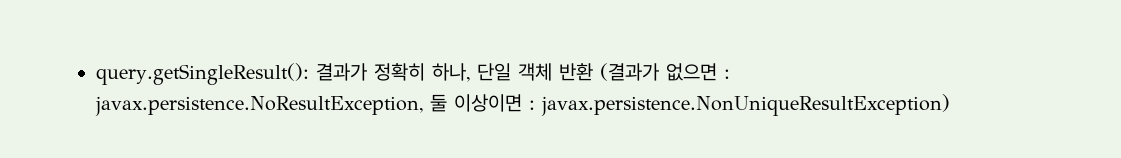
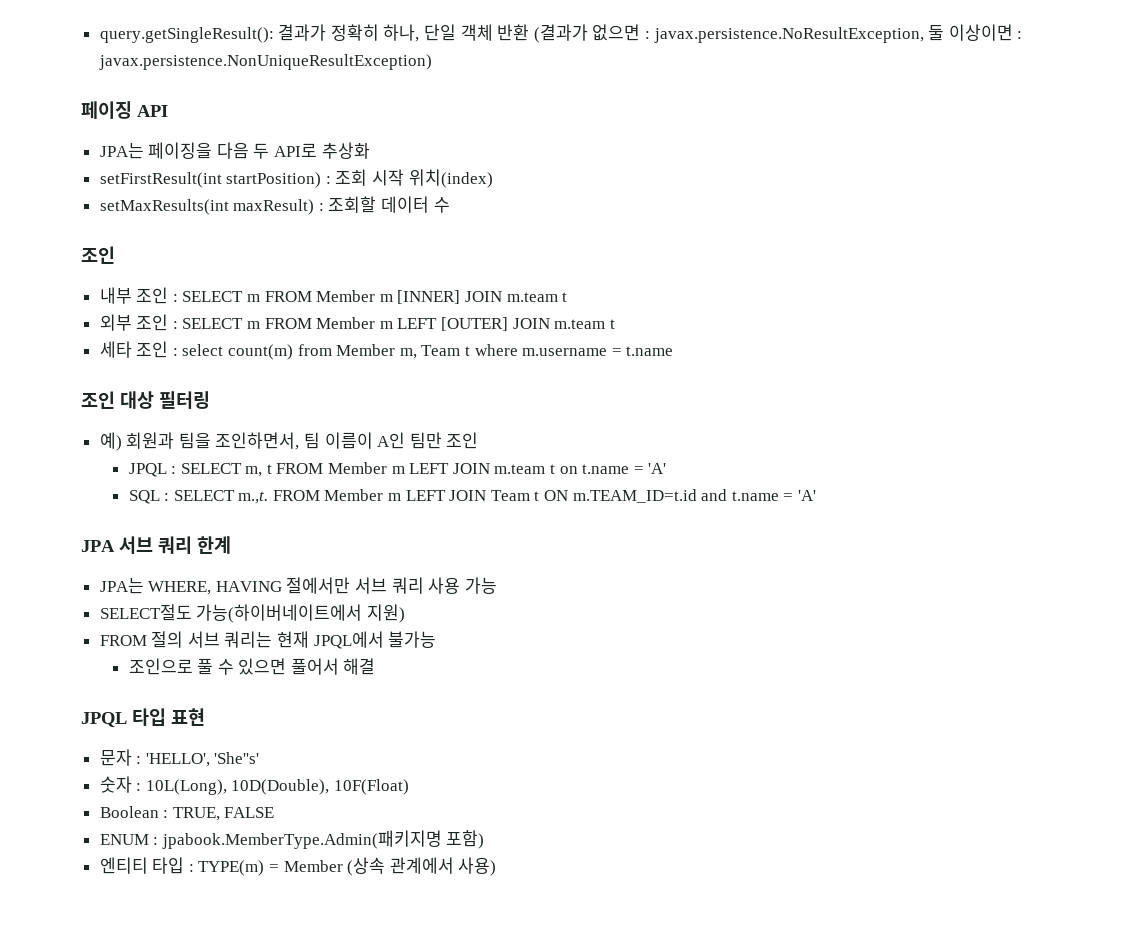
+ 페이징 API
+ JPA는 페이징을 다음 두 API로 추상화
+ setFirstResult(int startPosition) : 조회 시작 위치(index)
+ setMaxResults(int maxResult) : 조회할 데이터 수
+ 조인
+ 내부 조인 : SELECT m FROM Member m [INNER] JOIN m.team t
+ 외부 조인 : SELECT m FROM Member m LEFT [OUTER] JOIN m.team t
+ 세타 조인 : select count(m) from Member m, Team t where m.username = t.name
+ 조인 대상 필터링
+ 예) 회원과 팀을 조인하면서, 팀 이름이 A인 팀만 조인
+ JPQL : SELECT m, t FROM Member m LEFT JOIN m.team t on t.name = 'A'
+ SQL : SELECT m.,t. FROM Member m LEFT JOIN Team t ON m.TEAM_ID=t.id and t.name = 'A'
+ JPA 서브 쿼리 한계
+ JPA는 WHERE, HAVING 절에서만 서브 쿼리 사용 가능
+ SELECT절도 가능(하이버네이트에서 지원)
+ FROM 절의 서브 쿼리는 현재 JPQL에서 불가능
+ 조인으로 풀 수 있으면 풀어서 해결
+ JPQL 타입 표현
+ 문자 : 'HELLO', 'She''s'
+ 숫자 : 10L(Long), 10D(Double), 10F(Float)
+ Boolean : TRUE, FALSE
+ ENUM : jpabook.MemberType.Admin(패키지명 포함)
+ 엔티티 타입 : TYPE(m) = Member (상속 관계에서 사용)

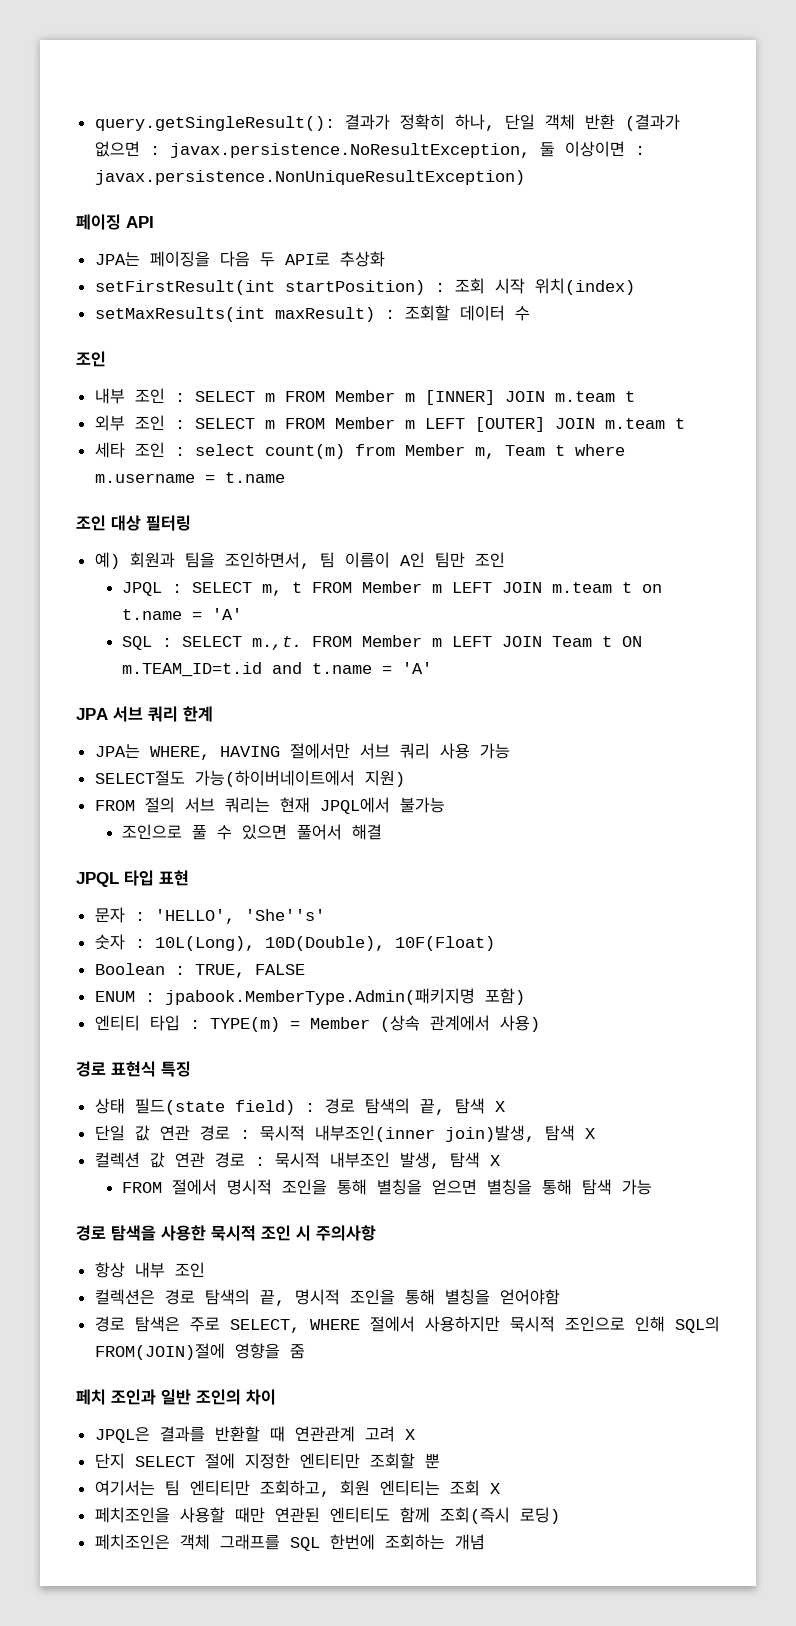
+ 경로 표현식 특징
+ 상태 필드(state field) : 경로 탐색의 끝, 탐색 X
+ 단일 값 연관 경로 : 묵시적 내부조인(inner join)발생, 탐색 X
+ 컬렉션 값 연관 경로 : 묵시적 내부조인 발생, 탐색 X
+ FROM 절에서 명시적 조인을 통해 별칭을 얻으면 별칭을 통해 탐색 가능
+ 경로 탐색을 사용한 묵시적 조인 시 주의사항
+ 항상 내부 조인
+ 컬렉션은 경로 탐색의 끝, 명시적 조인을 통해 별칭을 얻어야함
+ 경로 탐색은 주로 SELECT, WHERE 절에서 사용하지만 묵시적 조인으로 인해 SQL의 FROM(JOIN)절에 영향을 줌
+ 페치 조인과 일반 조인의 차이
+ JPQL은 결과를 반환할 때 연관관계 고려 X
+ 단지 SELECT 절에 지정한 엔티티만 조회할 뿐
+ 여기서는 팀 엔티티만 조회하고, 회원 엔티티는 조회 X
+ 페치조인을 사용할 때만 연관된 엔티티도 함께 조회(즉시 로딩)
+ 페치조인은 객체 그래프를 SQL 한번에 조회하는 개념

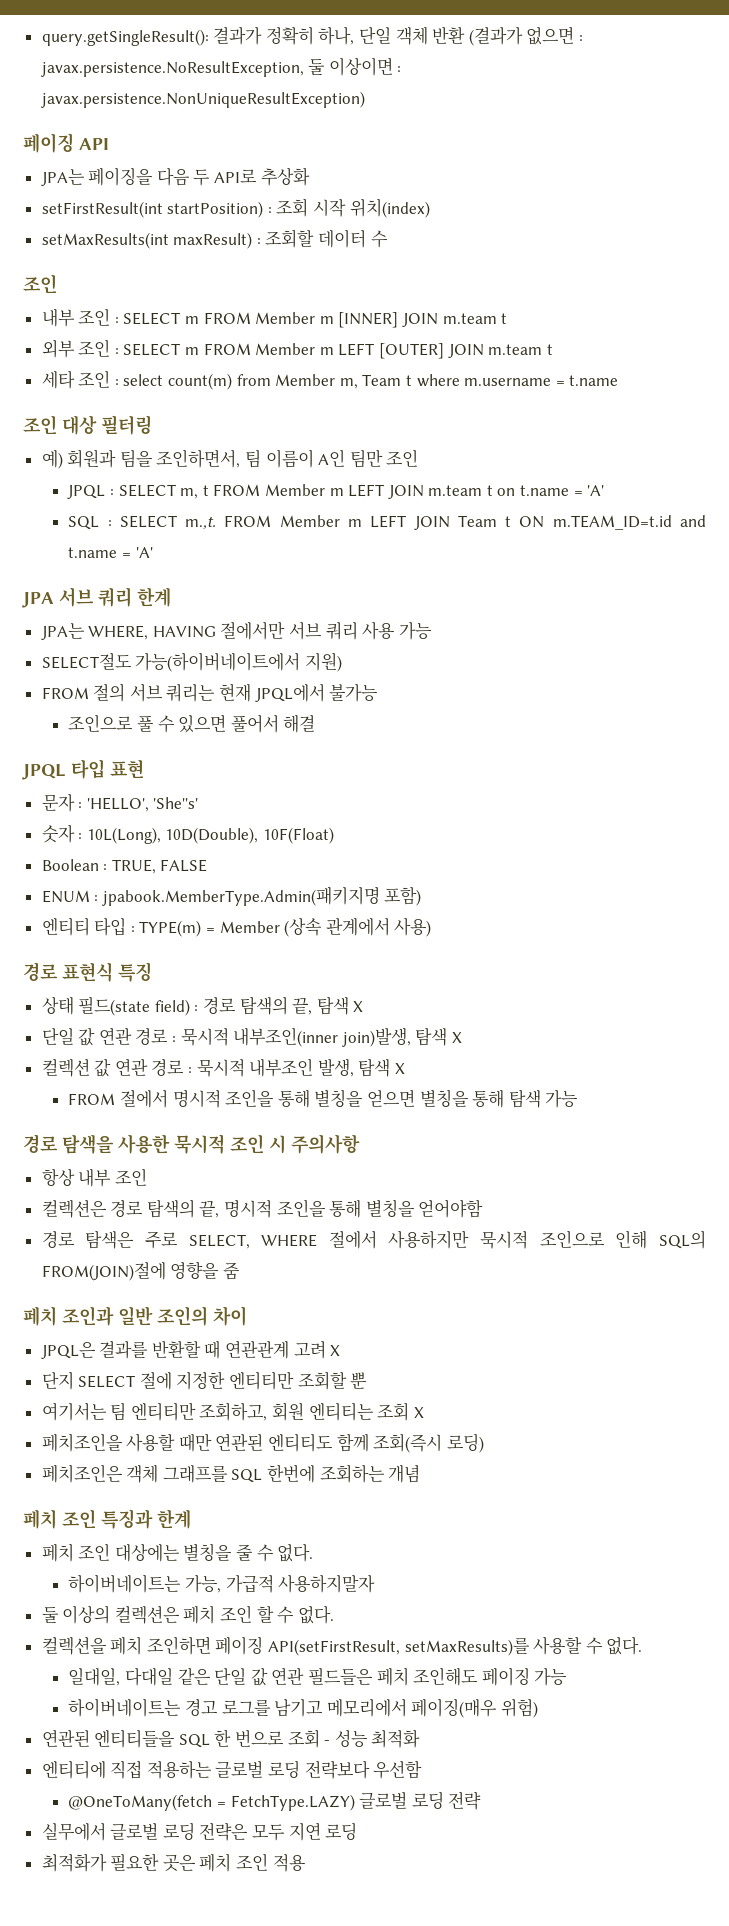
+ 페치 조인 특징과 한계
+ 페치 조인 대상에는 별칭을 줄 수 없다.
+ 하이버네이트는 가능, 가급적 사용하지말자
+ 둘 이상의 컬렉션은 페치 조인 할 수 없다.
+ 컬렉션을 페치 조인하면 페이징 API(setFirstResult, setMaxResults)를 사용할 수 없다.
+ 일대일, 다대일 같은 단일 값 연관 필드들은 페치 조인해도 페이징 가능
+ 하이버네이트는 경고 로그를 남기고 메모리에서 페이징(매우 위험)
+ 연관된 엔티티들을 SQL 한 번으로 조회 - 성능 최적화
+ 엔티티에 직접 적용하는 글로벌 로딩 전략보다 우선함
+ @OneToMany(fetch = FetchType.LAZY) 글로벌 로딩 전략
+ 실무에서 글로벌 로딩 전략은 모두 지연 로딩
+ 최적화가 필요한 곳은 페치 조인 적용

